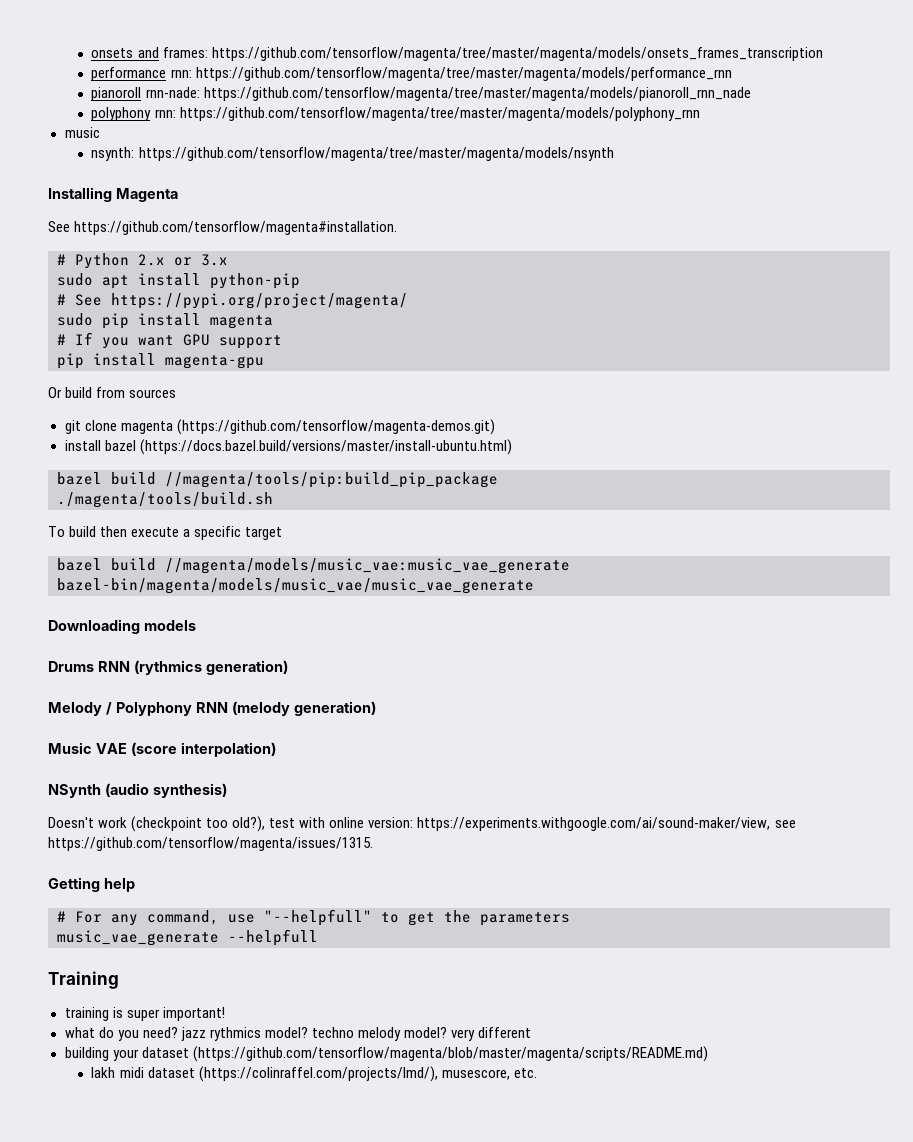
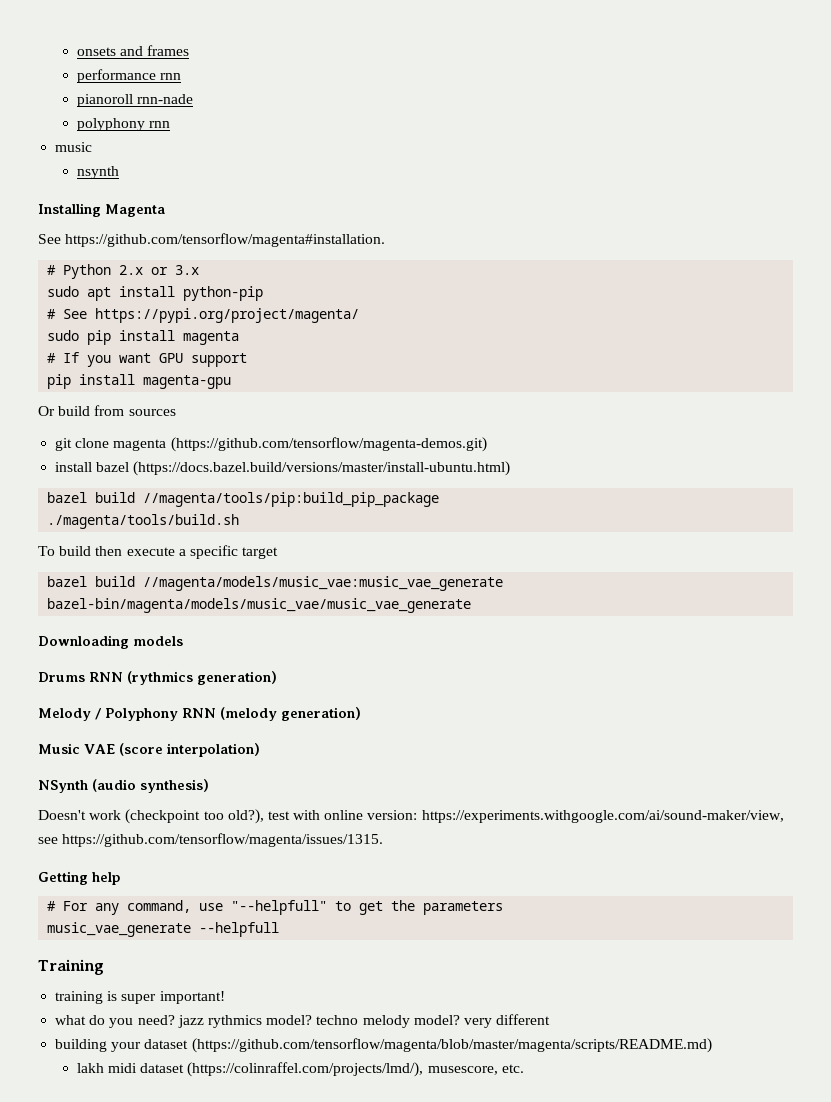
- onsets and frames: https://github.com/tensorflow/magenta/tree/master/magenta/models/onsets_frames_transcription
+ onsets and frames
- performance rnn: https://github.com/tensorflow/magenta/tree/master/magenta/models/performance_rnn
+ performance rnn
- pianoroll rnn-nade: https://github.com/tensorflow/magenta/tree/master/magenta/models/pianoroll_rnn_nade
+ pianoroll rnn-nade
- polyphony rnn: https://github.com/tensorflow/magenta/tree/master/magenta/models/polyphony_rnn
+ polyphony rnn
- nsynth: https://github.com/tensorflow/magenta/tree/master/magenta/models/nsynth
+ nsynth

